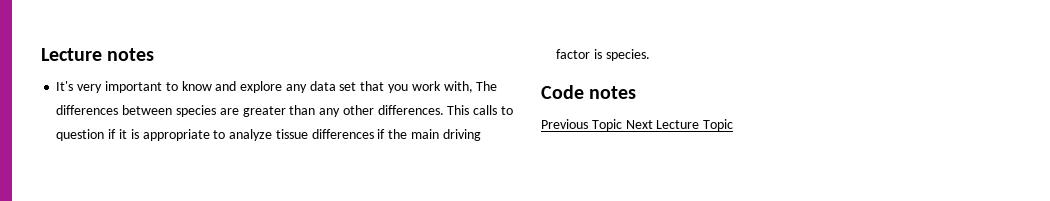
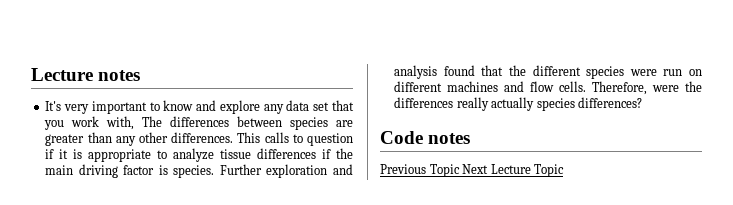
+ Further exploration and analysis found that the different species were run on different machines and flow cells. Therefore, were the differences really actually species differences?

